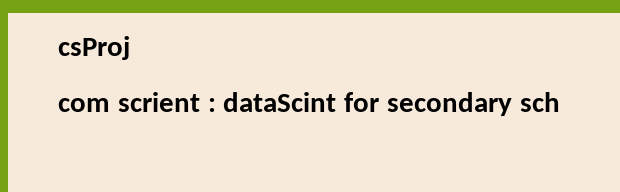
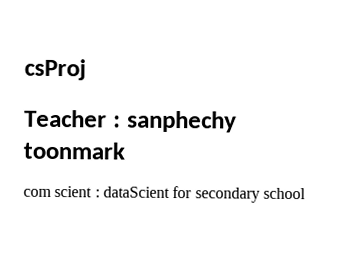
- com scrient : dataScint for secondary sch
+ Teacher : sanphechy toonmark
+ com scient : dataScient for secondary school

